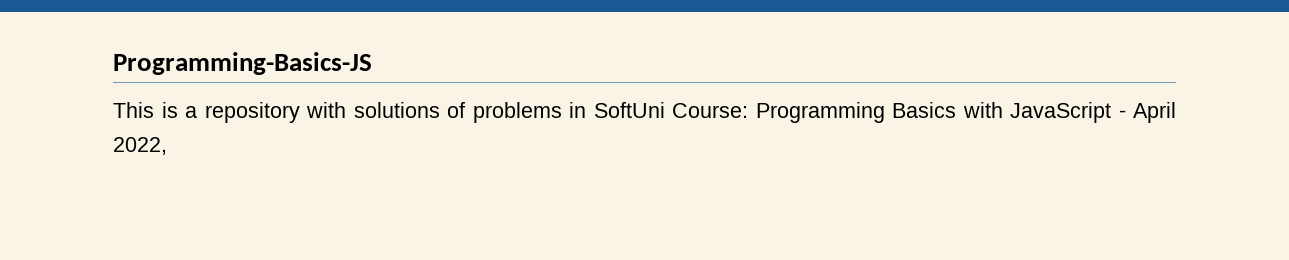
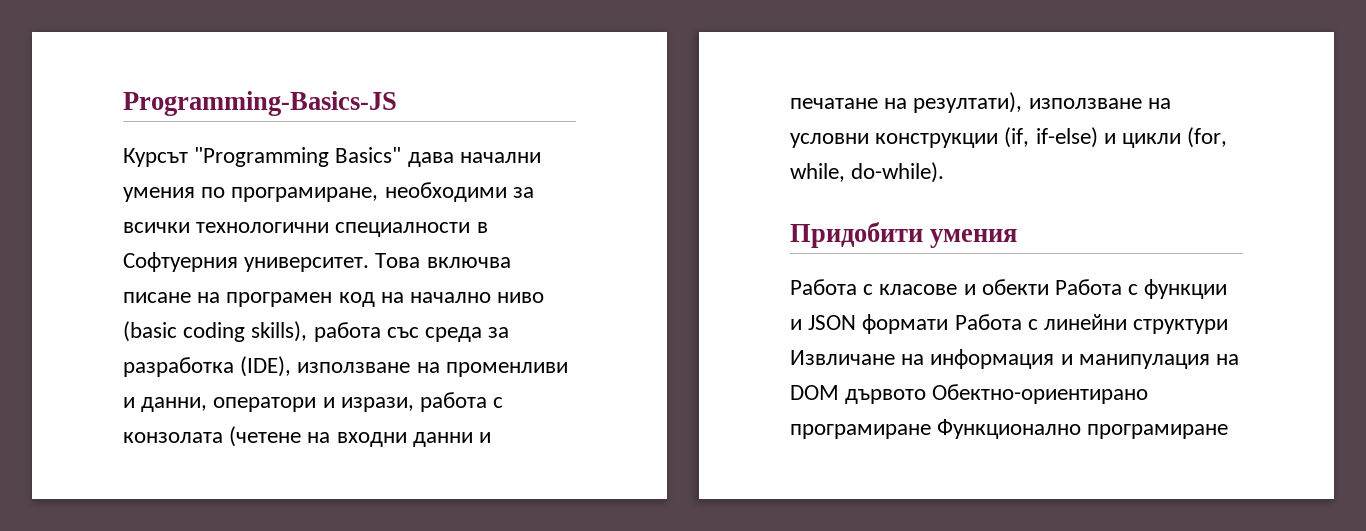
- This is a repository with solutions of problems in SoftUni Course: Programming Basics with JavaScript - April 2022,
+ Курсът "Programming Basics" дава начални умения по програмиране, необходими за всички технологични специалности в Софтуерния университет. Това включва писане на програмен код на начално ниво (basic coding skills), работа със среда за разработка (IDE), използване на променливи и данни, оператори и изрази, работа с конзолата (четене на входни данни и печатане на резултати), използване на условни конструкции (if, if-else) и цикли (for, while, do-while).
+ Придобити умения
+ Работа с класове и обекти Работа с функции и JSON формати Работа с линейни структури Извличане на информация и манипулация на DOM дървото Обектно-ориентирано програмиране Функционално програмиране

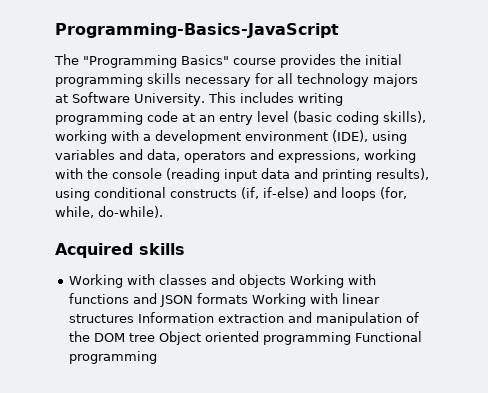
- Programming-Basics-JS
- Курсът "Programming Basics" дава начални умения по програмиране, необходими за всички технологични специалности в Софтуерния университет. Това включва писане на програмен код на начално ниво (basic coding skills), работа със среда за разработка (IDE), използване на променливи и данни, оператори и изрази, работа с конзолата (четене на входни данни и печатане на резултати), използване на условни конструкции (if, if-else) и цикли (for, while, do-while).
- Придобити умения
- Работа с класове и обекти Работа с функции и JSON формати Работа с линейни структури Извличане на информация и манипулация на DOM дървото Обектно-ориентирано програмиране Функционално програмиране
+ Programming-Basics-JavaScript
+ The "Programming Basics" course provides the initial programming skills necessary for all technology majors at Software University. This includes writing programming code at an entry level (basic coding skills), working with a development environment (IDE), using variables and data, operators and expressions, working with the console (reading input data and printing results), using conditional constructs (if, if-else) and loops (for, while, do-while).
+ Acquired skills
+ Working with classes and objects Working with functions and JSON formats Working with linear structures Information extraction and manipulation of the DOM tree Object oriented programming Functional programming

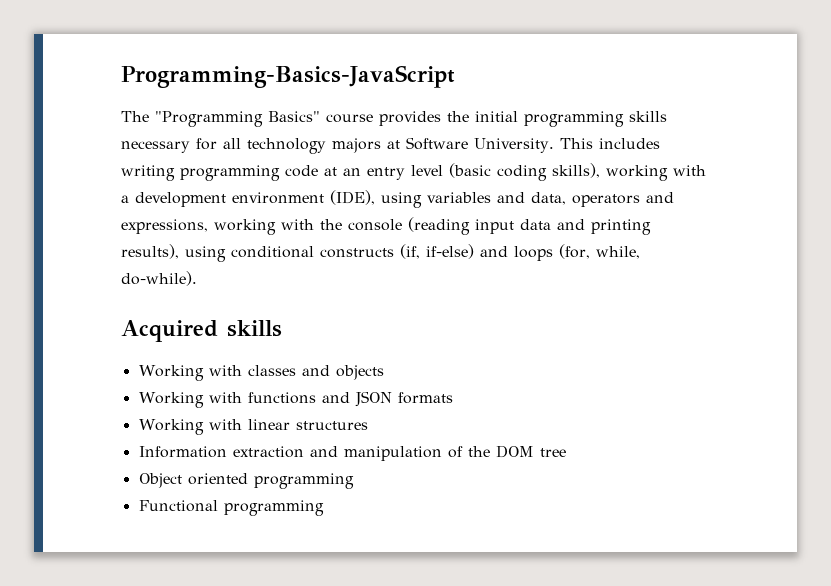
- Working with classes and objects Working with functions and JSON formats Working with linear structures Information extraction and manipulation of the DOM tree Object oriented programming Functional programming
+ Working with classes and objects
+ Working with functions and JSON formats
+ Working with linear structures
+ Information extraction and manipulation of the DOM tree
+ Object oriented programming
+ Functional programming

